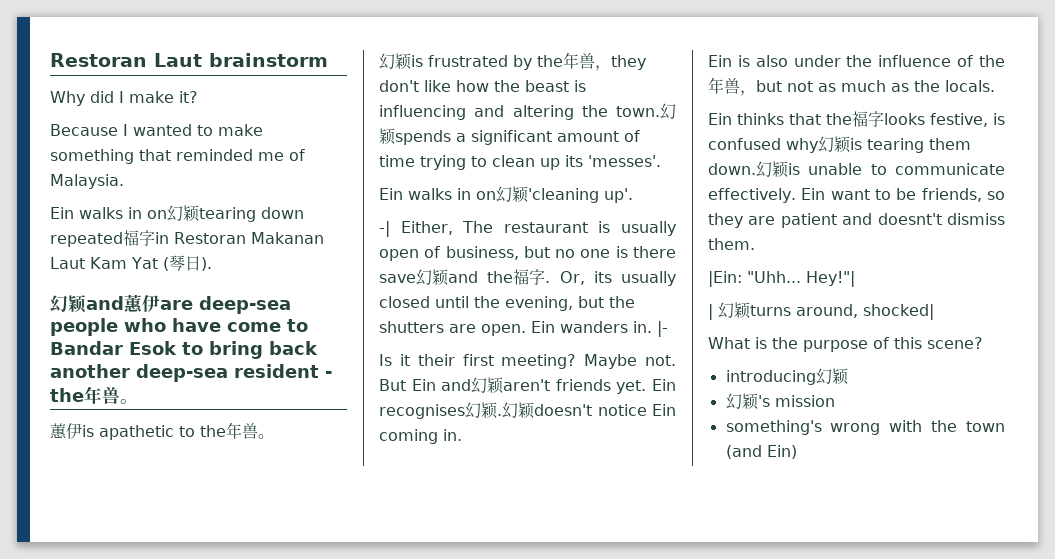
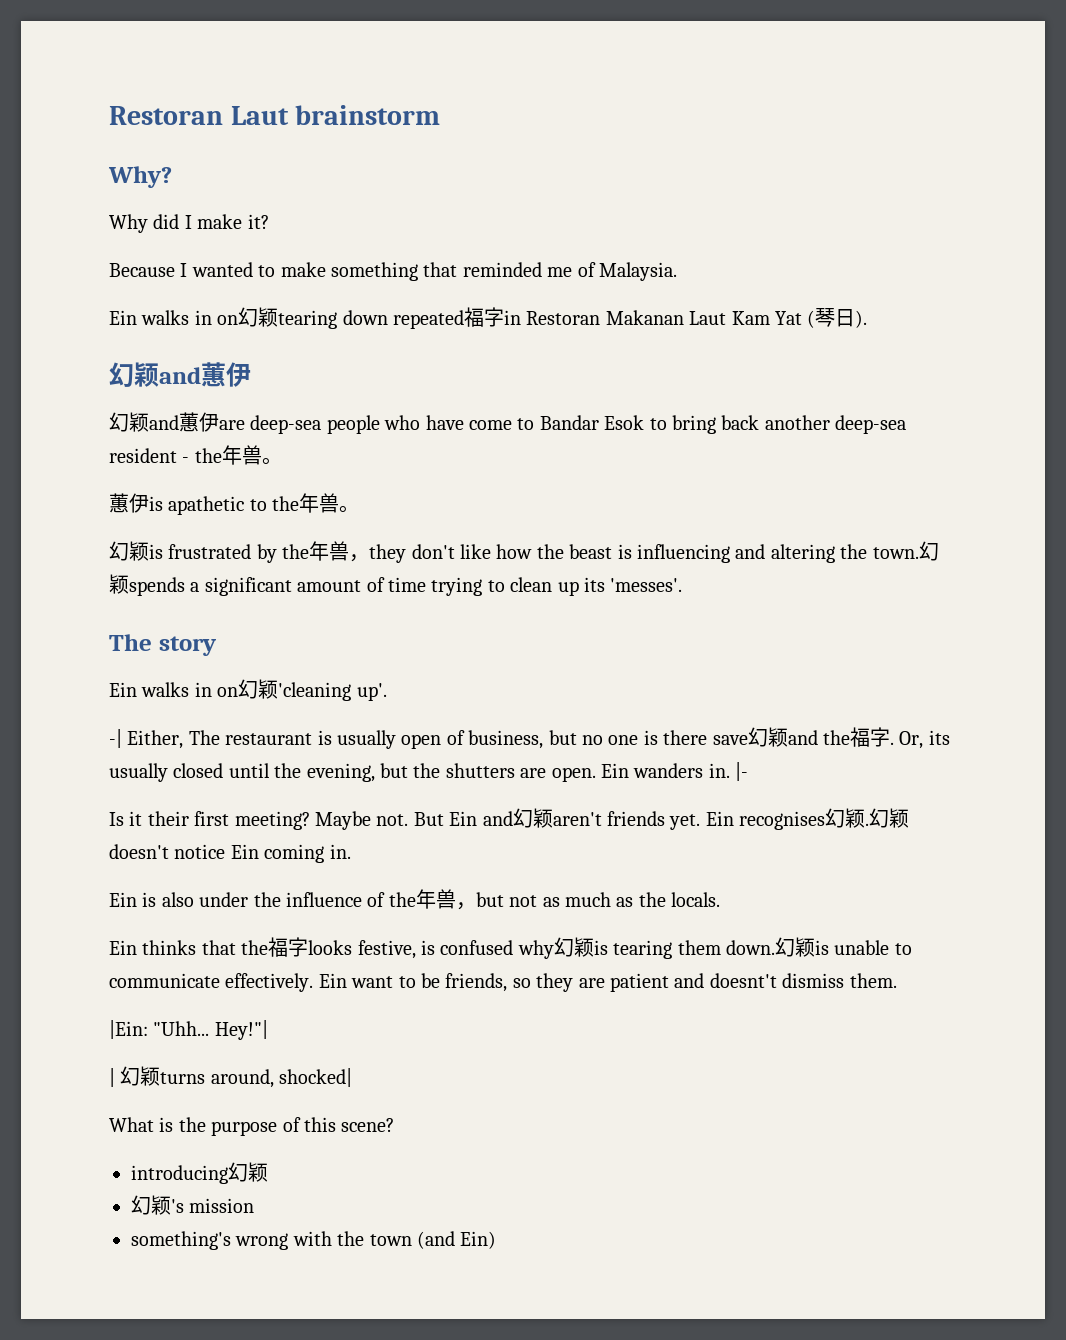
+ Why?
  Ein walks in on幻颖tearing down repeated福字in Restoran Makanan Laut Kam Yat (琴日).
+ 幻颖and蕙伊
+ The story

